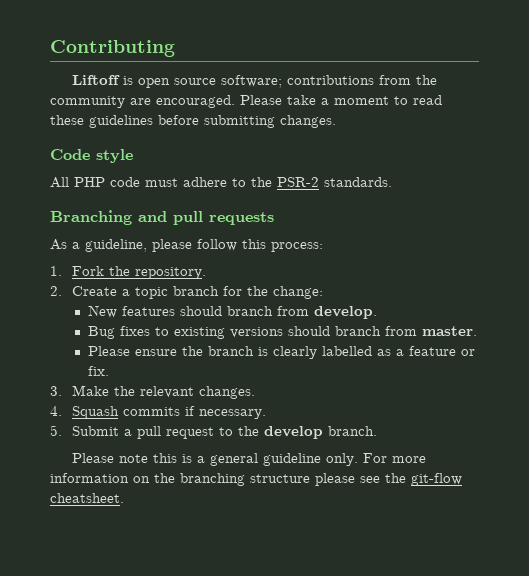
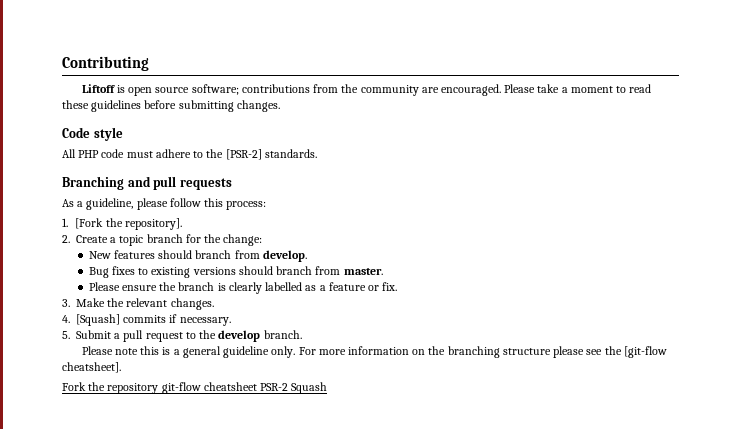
- All PHP code must adhere to the PSR-2 standards.
+ All PHP code must adhere to the [PSR-2] standards.
- 1. Fork the repository.
+ 1. [Fork the repository].
- 4. Squash commits if necessary.
+ 4. [Squash] commits if necessary.
- For more information on the branching structure please see the git-flow cheatsheet.
+ For more information on the branching structure please see the [git-flow cheatsheet].
+ Fork the repository git-flow cheatsheet PSR-2 Squash

